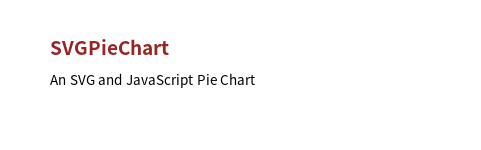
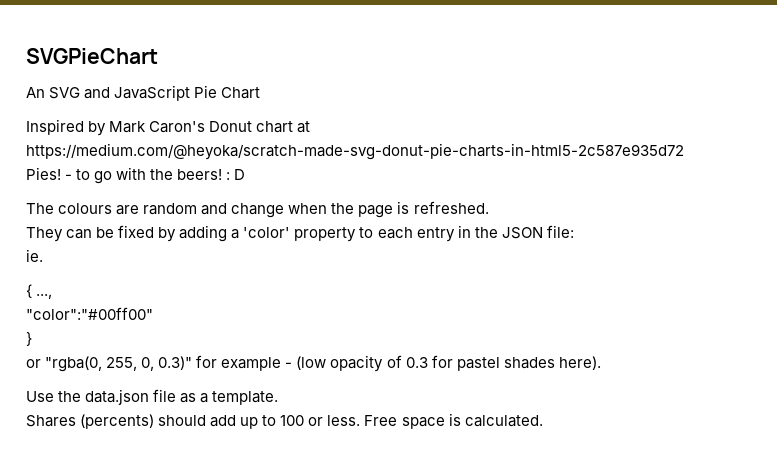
+ Inspired by Mark Caron's Donut chart at https://medium.com/@heyoka/scratch-made-svg-donut-pie-charts-in-html5-2c587e935d72
+ Pies! - to go with the beers! : D
+ The colours are random and change when the page is refreshed.
+ They can be fixed by adding a 'color' property to each entry in the JSON file:
+ ie.
+ { ...,
+ "color":"#00ff00"
+ }
+ or "rgba(0, 255, 0, 0.3)" for example - (low opacity of 0.3 for pastel shades here).
+ Use the data.json file as a template.
+ Shares (percents) should add up to 100 or less. Free space is calculated.

